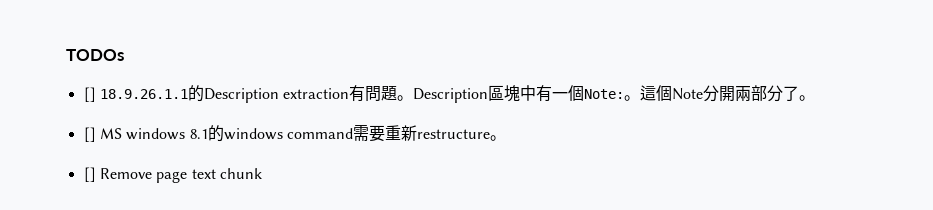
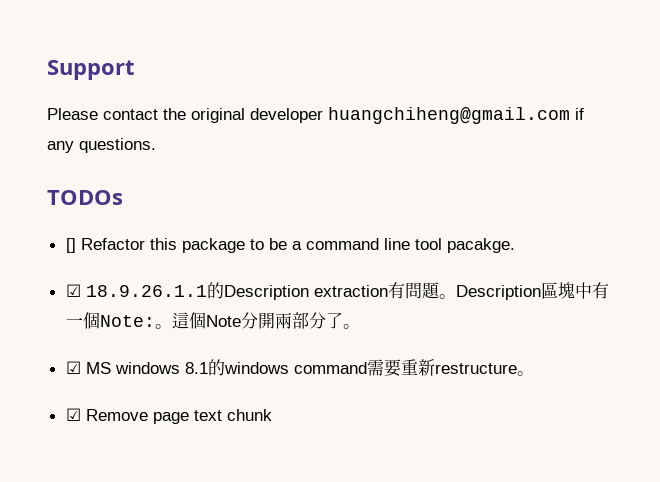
+ Support
+ Please contact the original developer huangchiheng@gmail.com if any questions.
  TODOs
- [] 18.9.26.1.1的Description extraction有問題。
+ [] Refactor this package to be a command line tool pacakge.
+ ☑ 18.9.26.1.1的Description extraction有問題。
- [] MS windows 8.1的windows command需要重新restructure。
+ ☑ MS windows 8.1的windows command需要重新restructure。
- [] Remove page text chunk
+ ☑ Remove page text chunk

